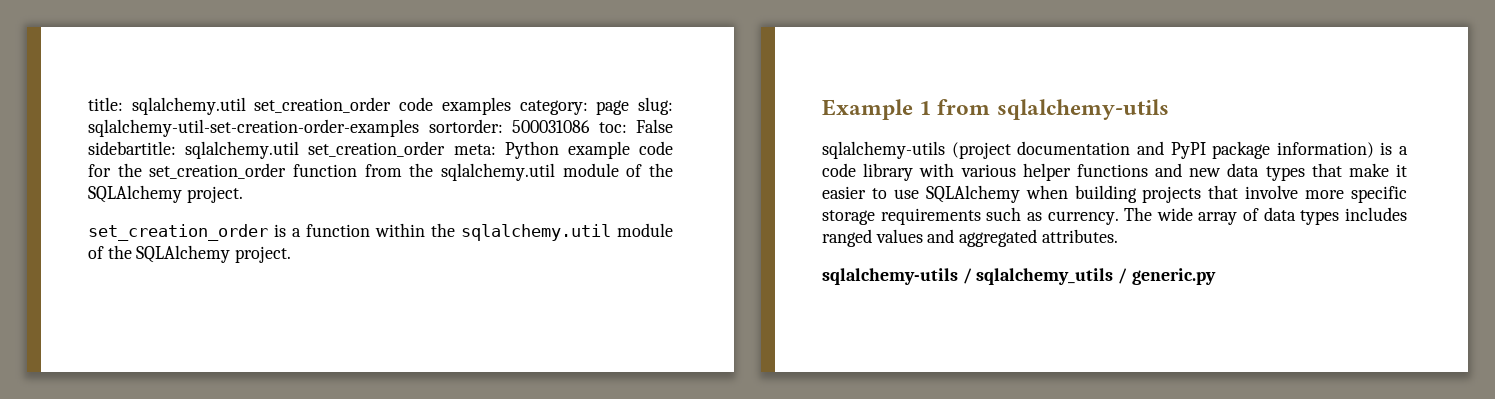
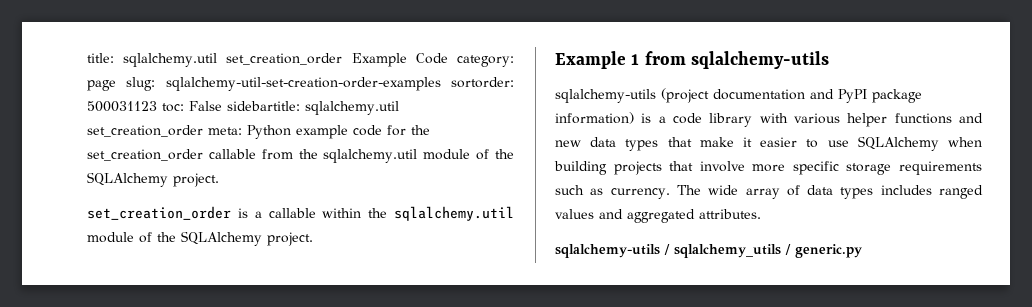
- title: sqlalchemy.util set_creation_order code examples category: page slug: sqlalchemy-util-set-creation-order-examples sortorder: 500031086 toc: False sidebartitle: sqlalchemy.util set_creation_order meta: Python example code for the set_creation_order function from the sqlalchemy.util module of the SQLAlchemy project.
+ title: sqlalchemy.util set_creation_order Example Code category: page slug: sqlalchemy-util-set-creation-order-examples sortorder: 500031123 toc: False sidebartitle: sqlalchemy.util set_creation_order meta: Python example code for the set_creation_order callable from the sqlalchemy.util module of the SQLAlchemy project.
- set_creation_order is a function within the sqlalchemy.util module of the SQLAlchemy project.
+ set_creation_order is a callable within the sqlalchemy.util module of the SQLAlchemy project.

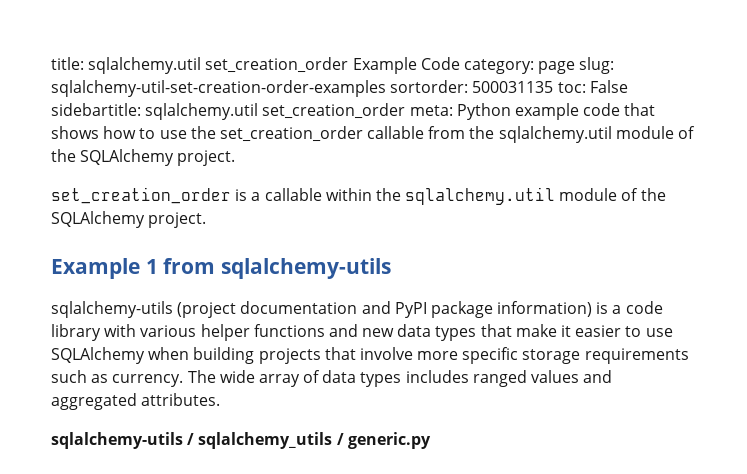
- title: sqlalchemy.util set_creation_order Example Code category: page slug: sqlalchemy-util-set-creation-order-examples sortorder: 500031123 toc: False sidebartitle: sqlalchemy.util set_creation_order meta: Python example code for the set_creation_order callable from the sqlalchemy.util module of the SQLAlchemy project.
+ title: sqlalchemy.util set_creation_order Example Code category: page slug: sqlalchemy-util-set-creation-order-examples sortorder: 500031135 toc: False sidebartitle: sqlalchemy.util set_creation_order meta: Python example code that shows how to use the set_creation_order callable from the sqlalchemy.util module of the SQLAlchemy project.

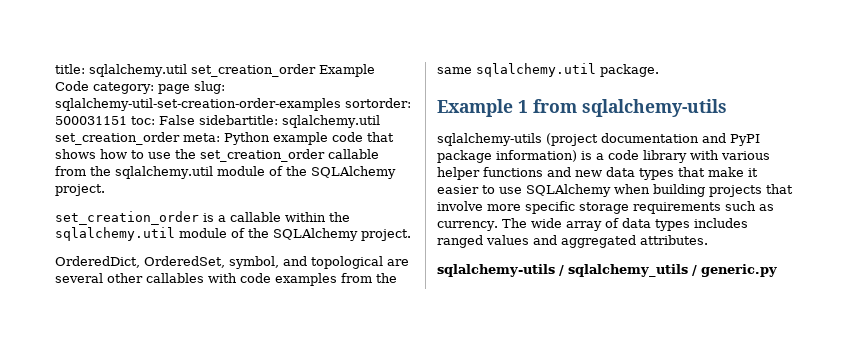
- title: sqlalchemy.util set_creation_order Example Code category: page slug: sqlalchemy-util-set-creation-order-examples sortorder: 500031135 toc: False sidebartitle: sqlalchemy.util set_creation_order meta: Python example code that shows how to use the set_creation_order callable from the sqlalchemy.util module of the SQLAlchemy project.
+ title: sqlalchemy.util set_creation_order Example Code category: page slug: sqlalchemy-util-set-creation-order-examples sortorder: 500031151 toc: False sidebartitle: sqlalchemy.util set_creation_order meta: Python example code that shows how to use the set_creation_order callable from the sqlalchemy.util module of the SQLAlchemy project.
+ OrderedDict, OrderedSet, symbol, and topological are several other callables with code examples from the same sqlalchemy.util package.

